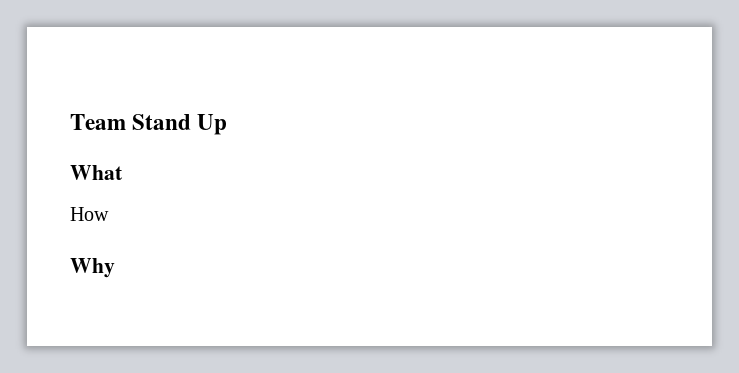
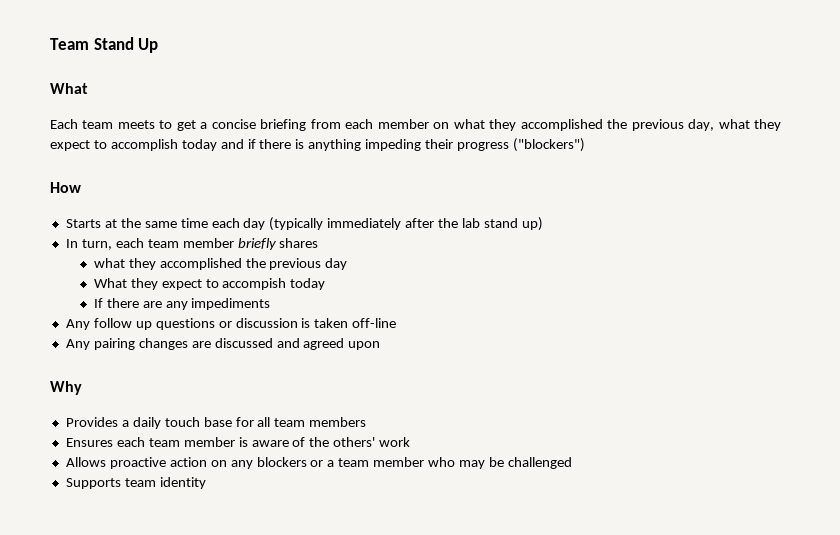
+ Each team meets to get a concise briefing from each member on what they accomplished the previous day, what they expect to accomplish today and if there is anything impeding their progress ("blockers")
  How
+ Starts at the same time each day (typically immediately after the lab stand up)
+ In turn, each team member briefly shares
+ what they accomplished the previous day
+ What they expect to accompish today
+ If there are any impediments
+ Any follow up questions or discussion is taken off-line
+ Any pairing changes are discussed and agreed upon
  Why
+ Provides a daily touch base for all team members
+ Ensures each team member is aware of the others' work
+ Allows proactive action on any blockers or a team member who may be challenged
+ Supports team identity

